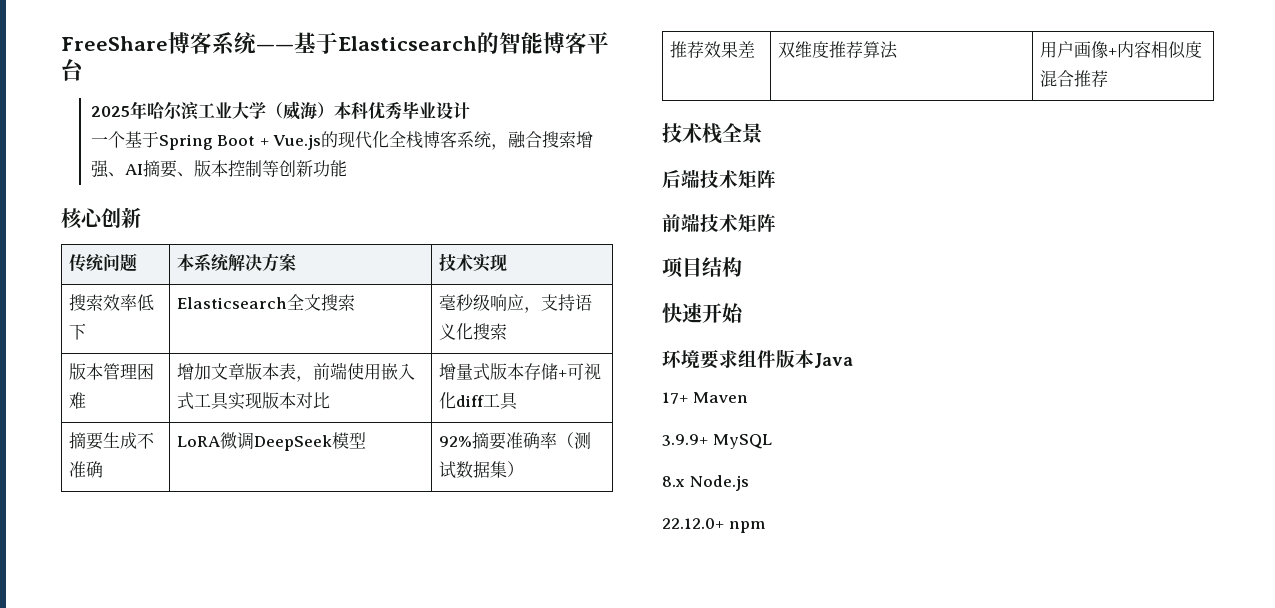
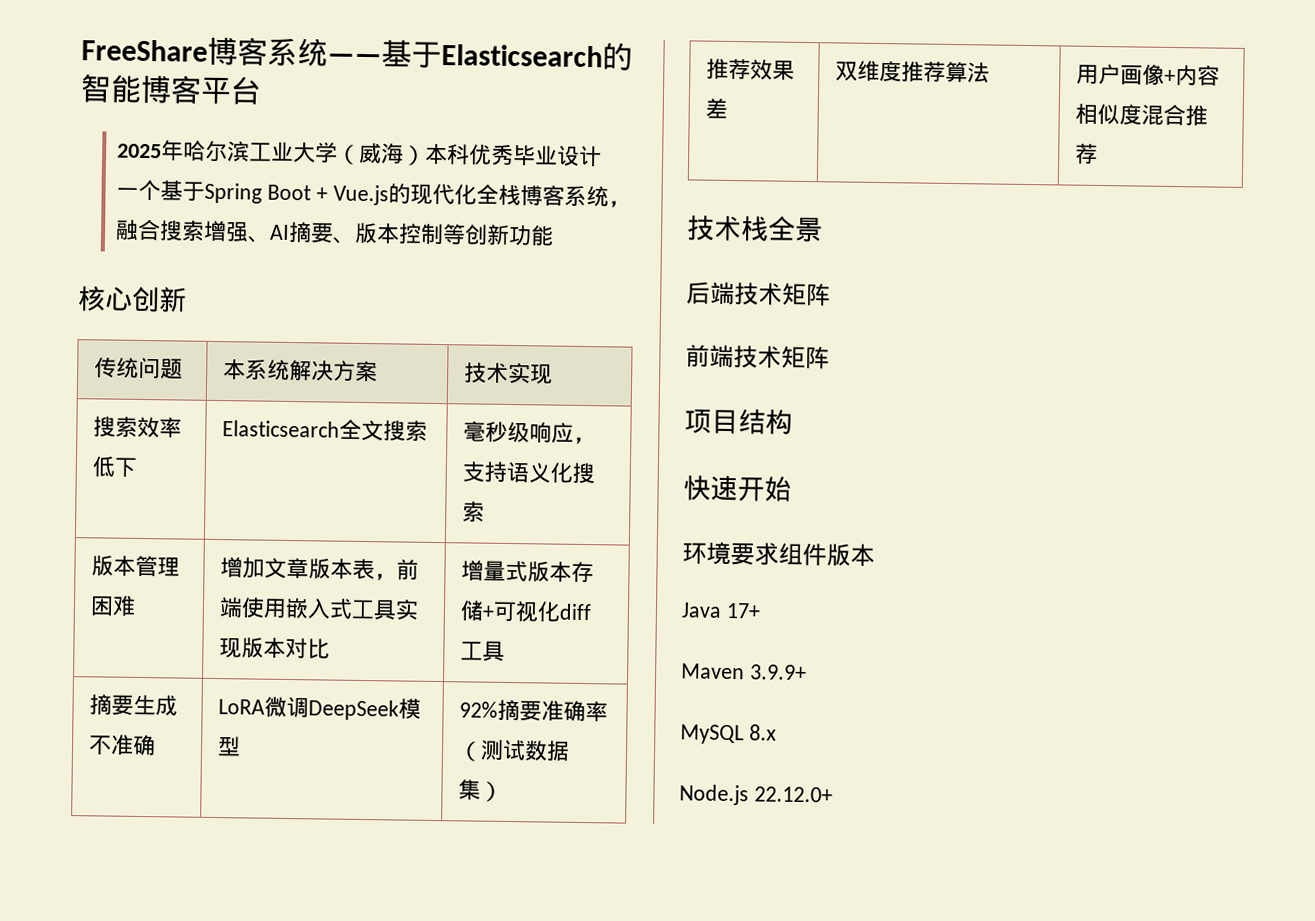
- 环境要求组件版本Java
- 17+ Maven
- 3.9.9+ MySQL
- 8.x Node.js
- 22.12.0+ npm
+ 环境要求组件版本
+ Java 17+
+ Maven 3.9.9+
+ MySQL 8.x
+ Node.js 22.12.0+

